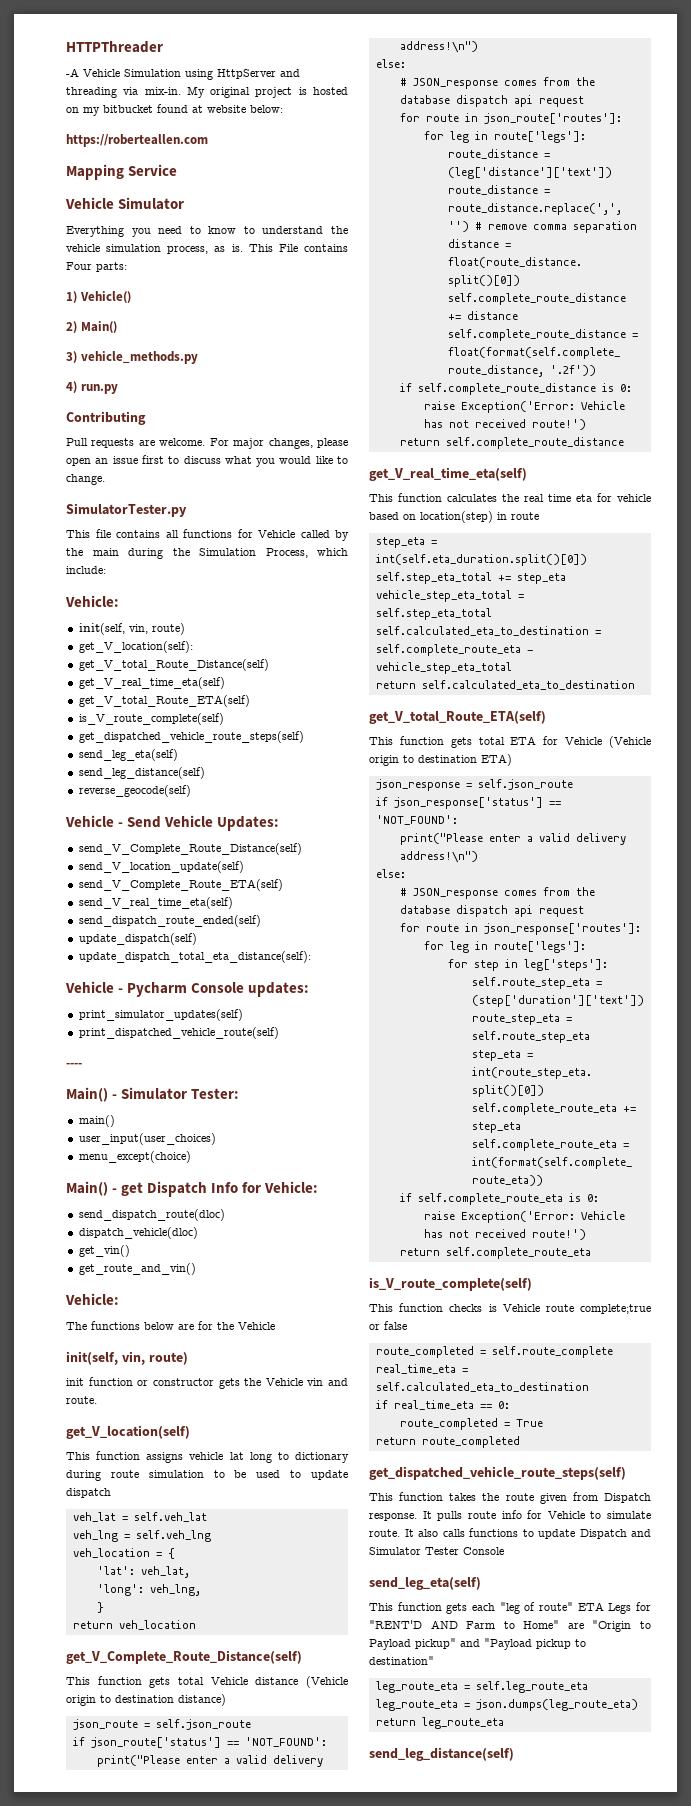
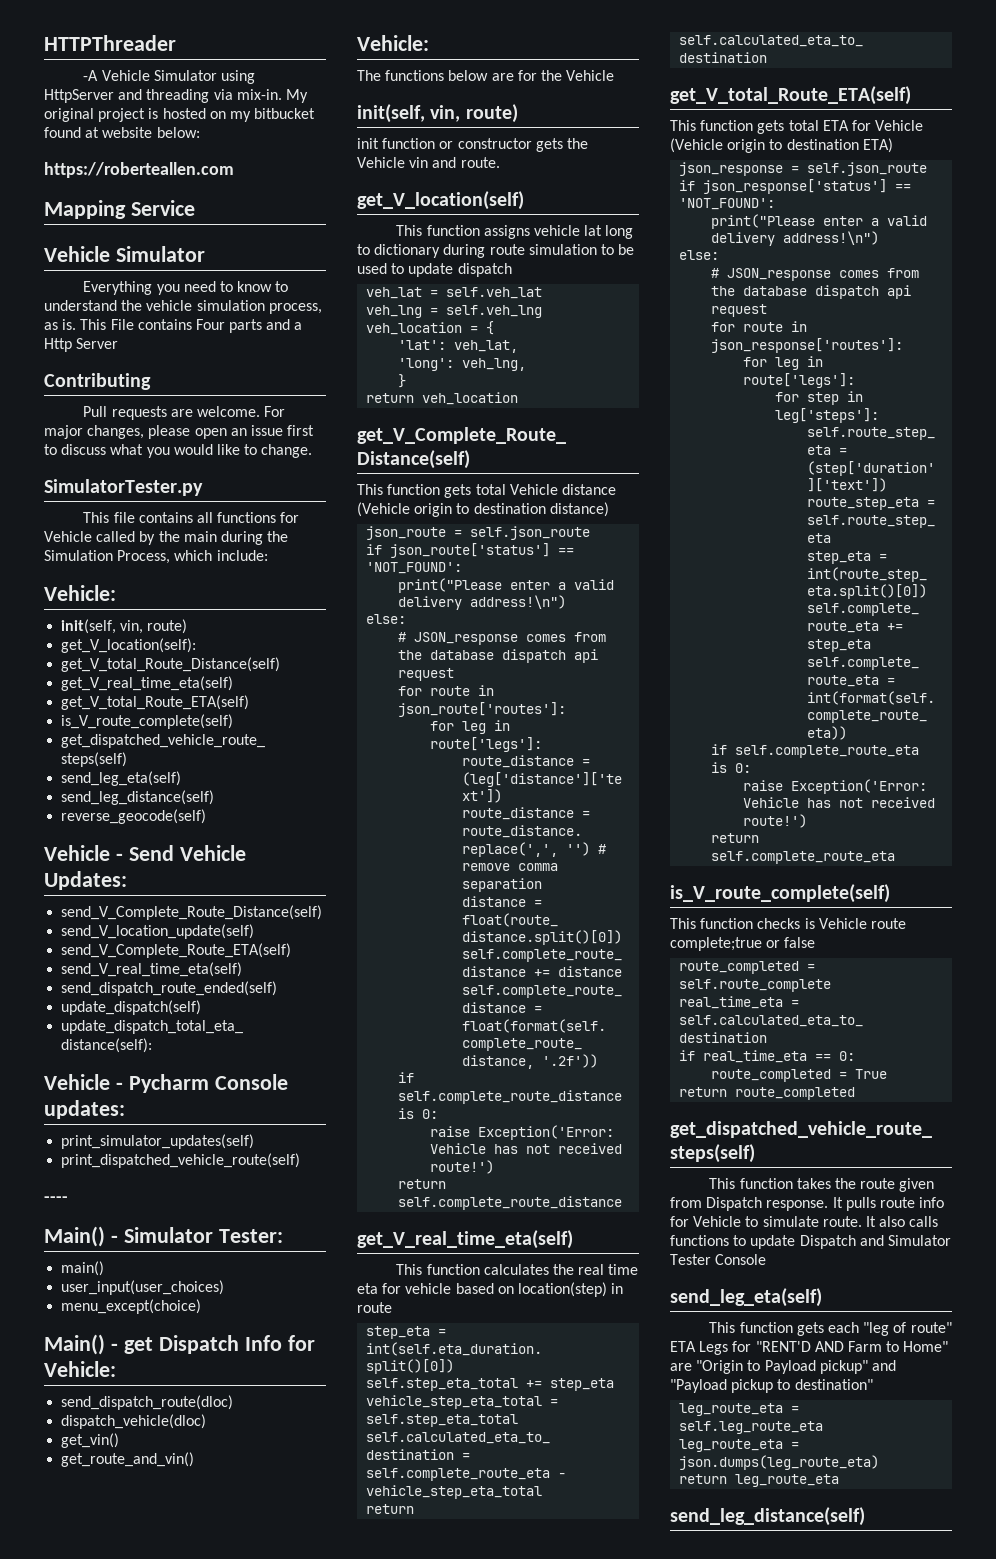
- -A Vehicle Simulation using HttpServer and threading via mix-in.
+ -A Vehicle Simulator using HttpServer and threading via mix-in.
- This File contains Four parts:
- 1) Vehicle()
- 2) Main()
- 3) vehicle_methods.py
- 4) run.py
+ This File contains Four parts and a Http Server

